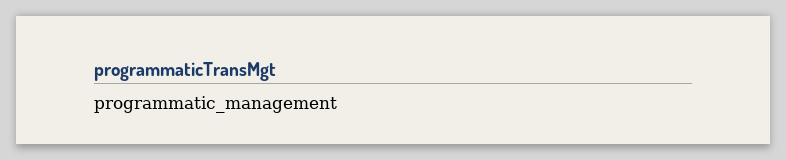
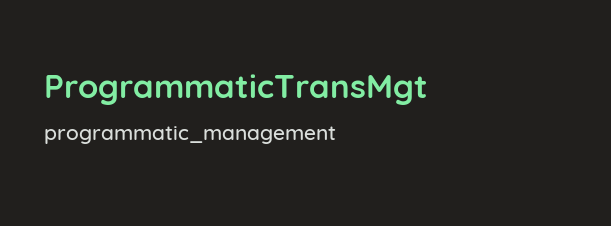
- programmaticTransMgt
+ ProgrammaticTransMgt

